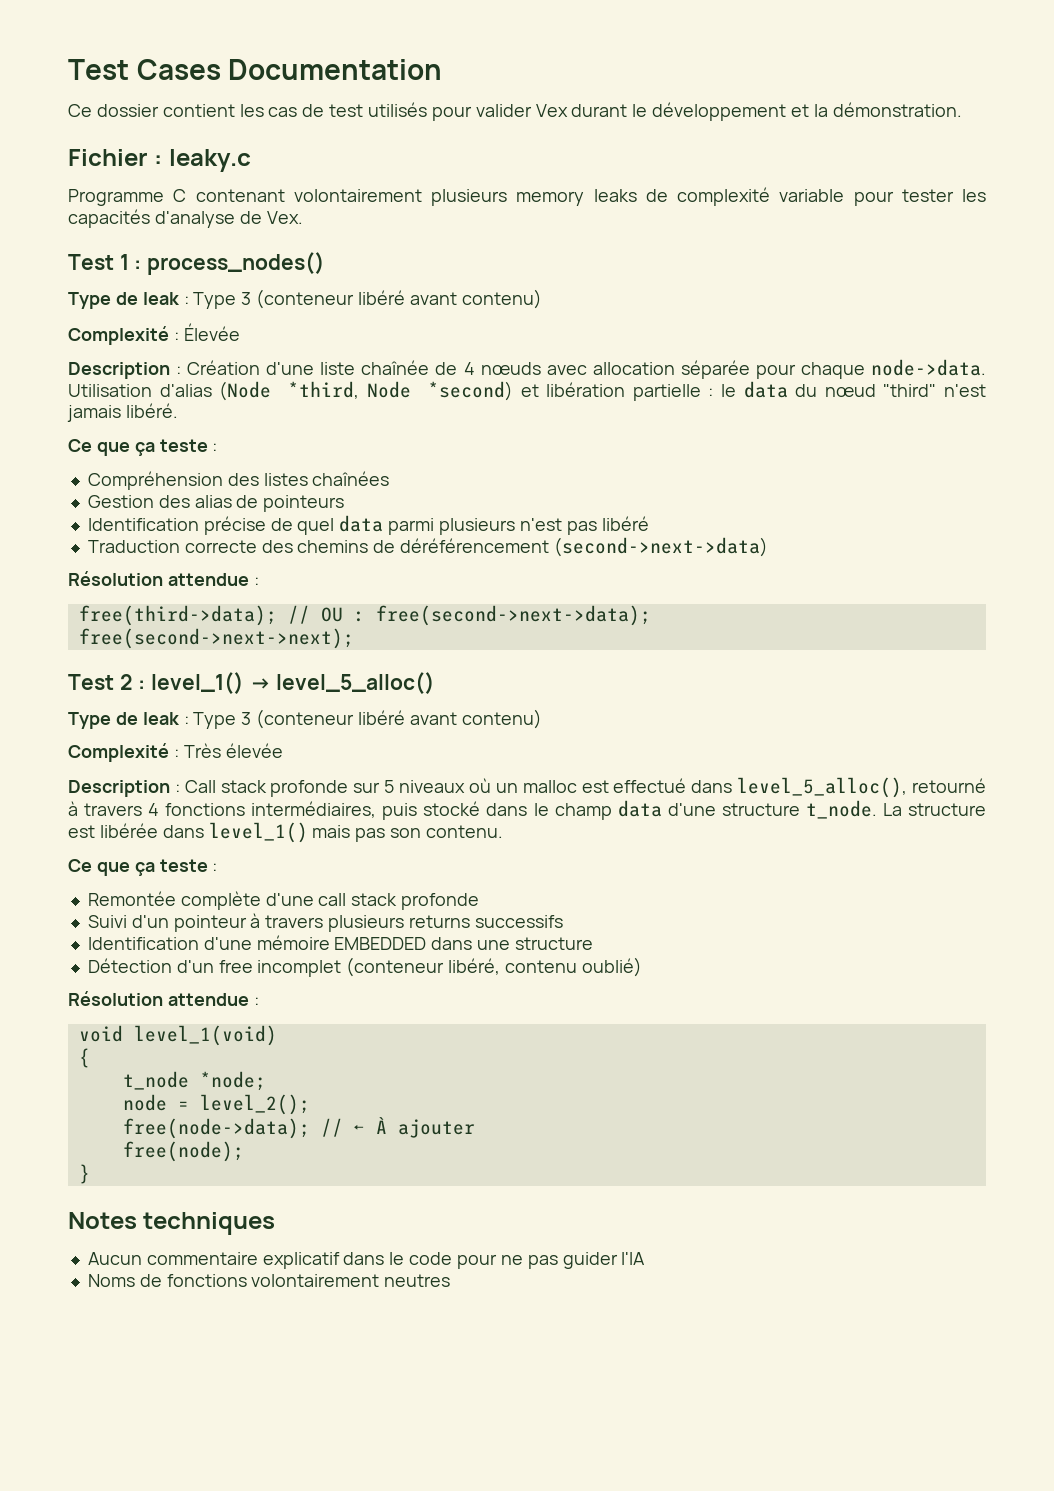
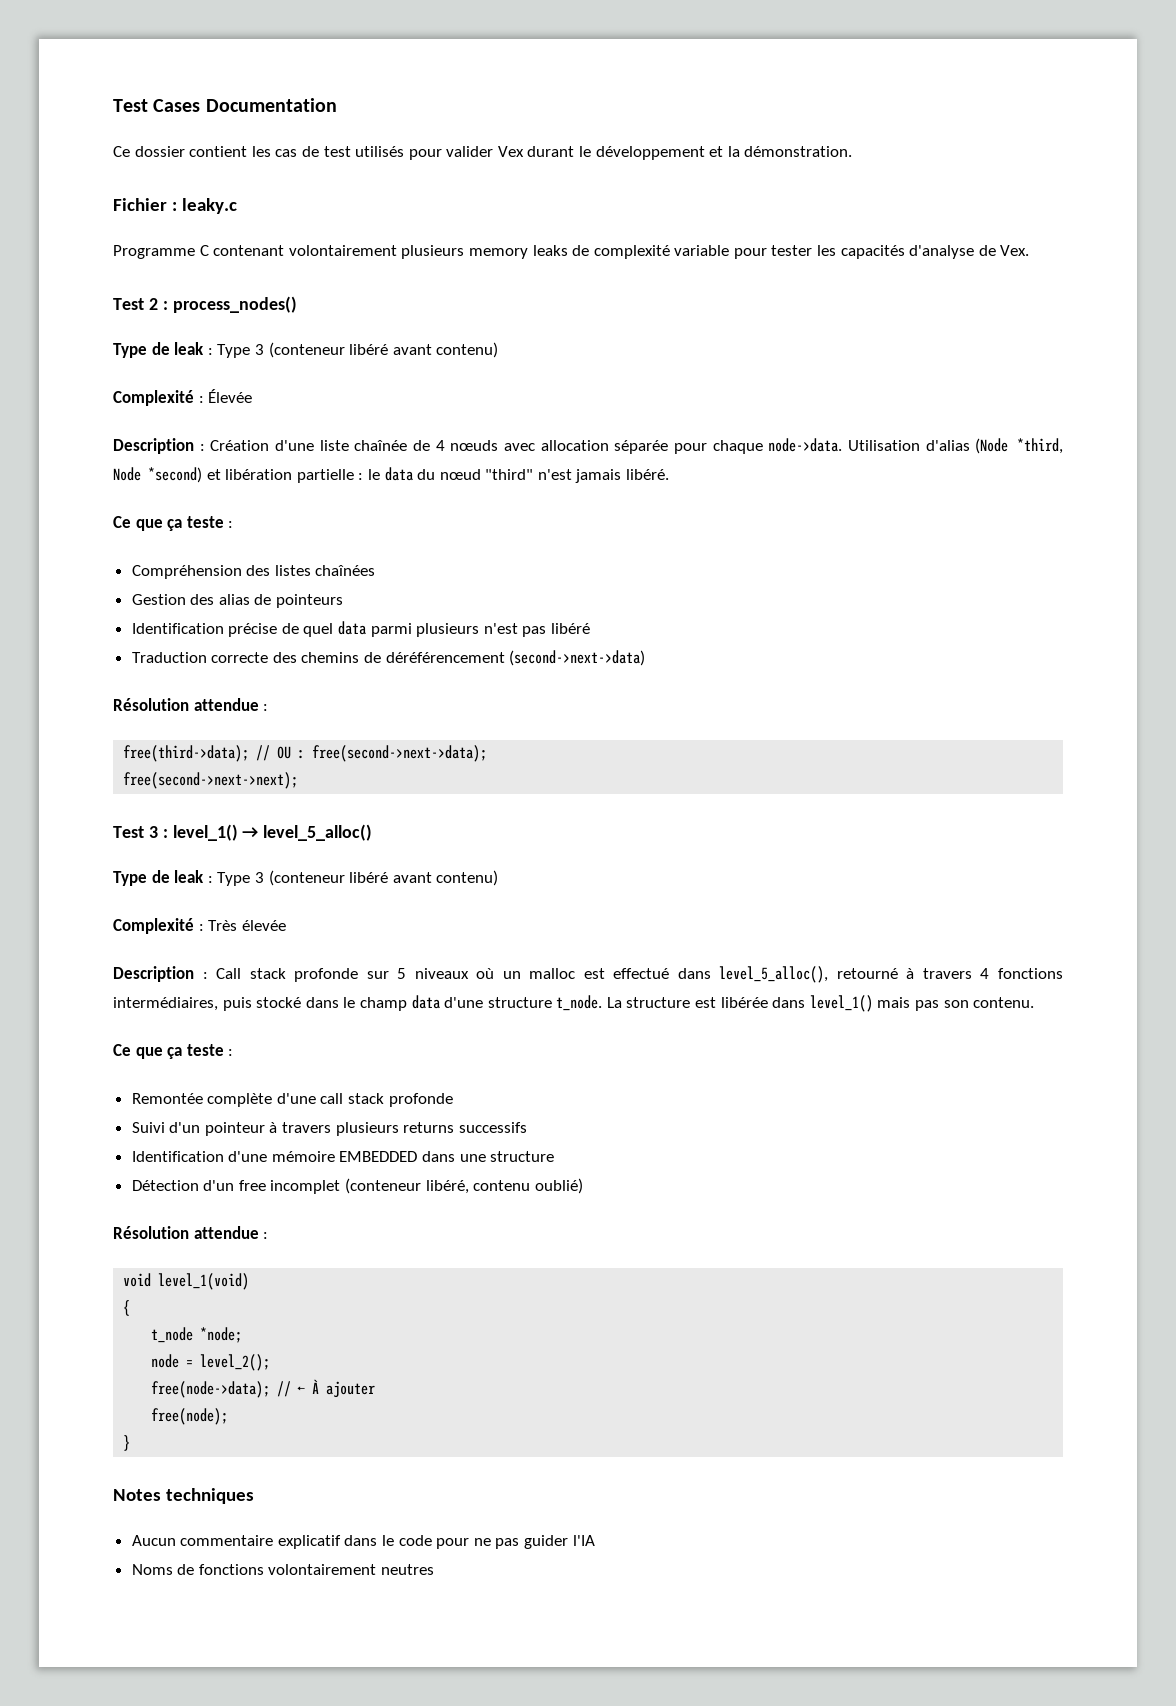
- Test 1 : process_nodes()
+ Test 2 : process_nodes()
- Test 2 : level_1() → level_5_alloc()
+ Test 3 : level_1() → level_5_alloc()

